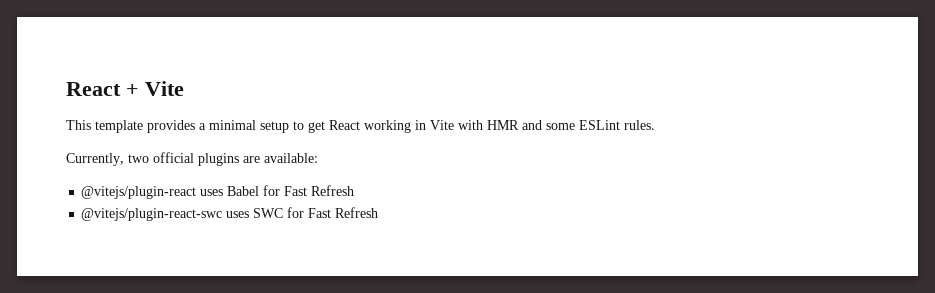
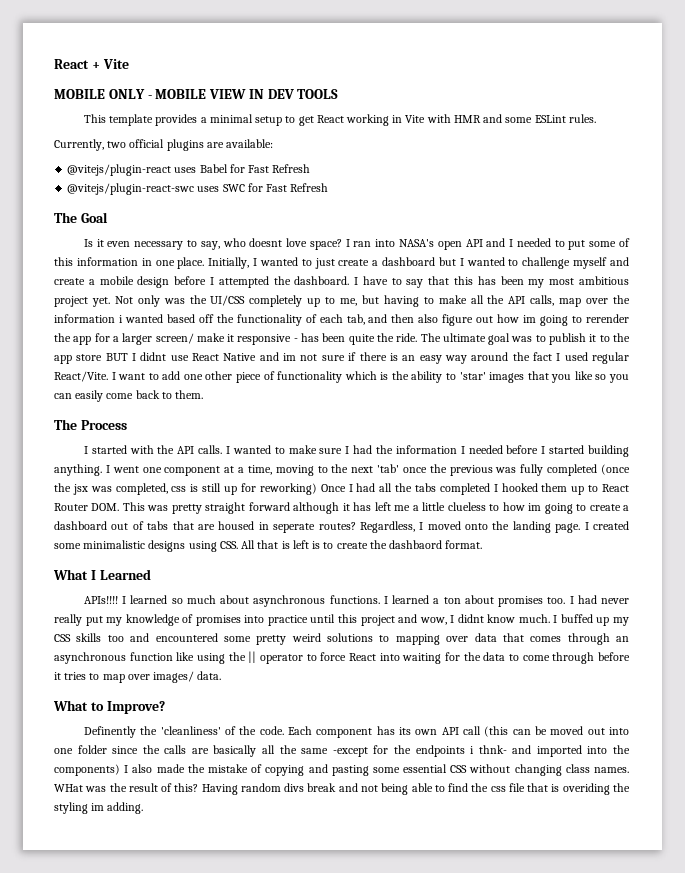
+ MOBILE ONLY - MOBILE VIEW IN DEV TOOLS
+ The Goal
+ Is it even necessary to say, who doesnt love space? I ran into NASA's open API and I needed to put some of this information in one place. Initially, I wanted to just create a dashboard but I wanted to challenge myself and create a mobile design before I attempted the dashboard. I have to say that this has been my most ambitious project yet. Not only was the UI/CSS completely up to me, but having to make all the API calls, map over the information i wanted based off the functionality of each tab, and then also figure out how im going to rerender the app for a larger screen/ make it responsive - has been quite the ride. The ultimate goal was to publish it to the app store BUT I didnt use React Native and im not sure if there is an easy way around the fact I used regular React/Vite. I want to add one other piece of functionality which is the ability to 'star' images that you like so you can easily come back to them.
+ The Process
+ I started with the API calls. I wanted to make sure I had the information I needed before I started building anything. I went one component at a time, moving to the next 'tab' once the previous was fully completed (once the jsx was completed, css is still up for reworking) Once I had all the tabs completed I hooked them up to React Router DOM. This was pretty straight forward although it has left me a little clueless to how im going to create a dashboard out of tabs that are housed in seperate routes? Regardless, I moved onto the landing page. I created some minimalistic designs using CSS. All that is left is to create the dashbaord format.
+ What I Learned
+ APIs!!!! I learned so much about asynchronous functions. I learned a ton about promises too. I had never really put my knowledge of promises into practice until this project and wow, I didnt know much. I buffed up my CSS skills too and encountered some pretty weird solutions to mapping over data that comes through an asynchronous function like using the || operator to force React into waiting for the data to come through before it tries to map over images/ data.
+ What to Improve?
+ Definently the 'cleanliness' of the code. Each component has its own API call (this can be moved out into one folder since the calls are basically all the same -except for the endpoints i thnk- and imported into the components) I also made the mistake of copying and pasting some essential CSS without changing class names. WHat was the result of this? Having random divs break and not being able to find the css file that is overiding the styling im adding.

